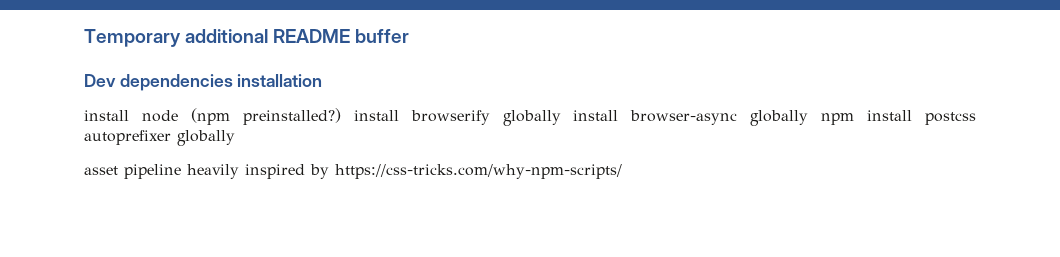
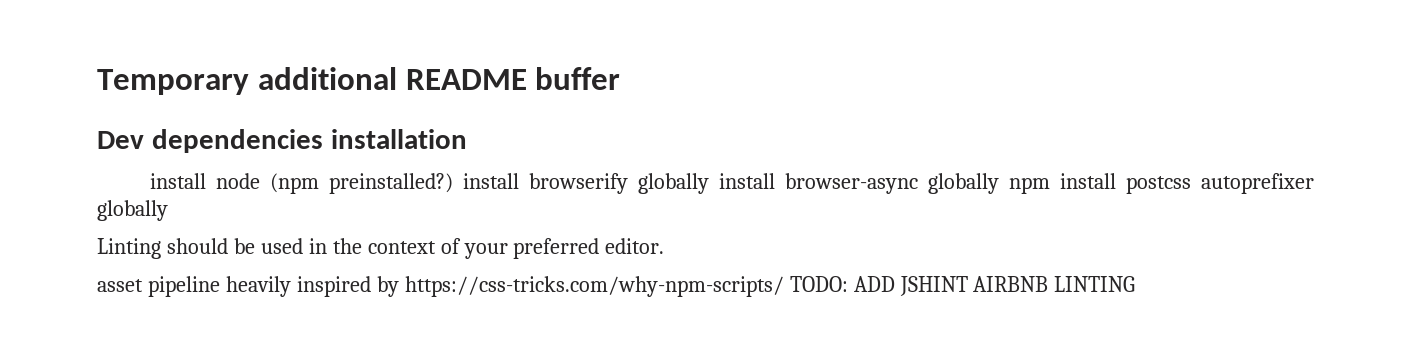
+ Linting should be used in the context of your preferred editor.
- asset pipeline heavily inspired by https://css-tricks.com/why-npm-scripts/
+ asset pipeline heavily inspired by https://css-tricks.com/why-npm-scripts/ TODO: ADD JSHINT AIRBNB LINTING

